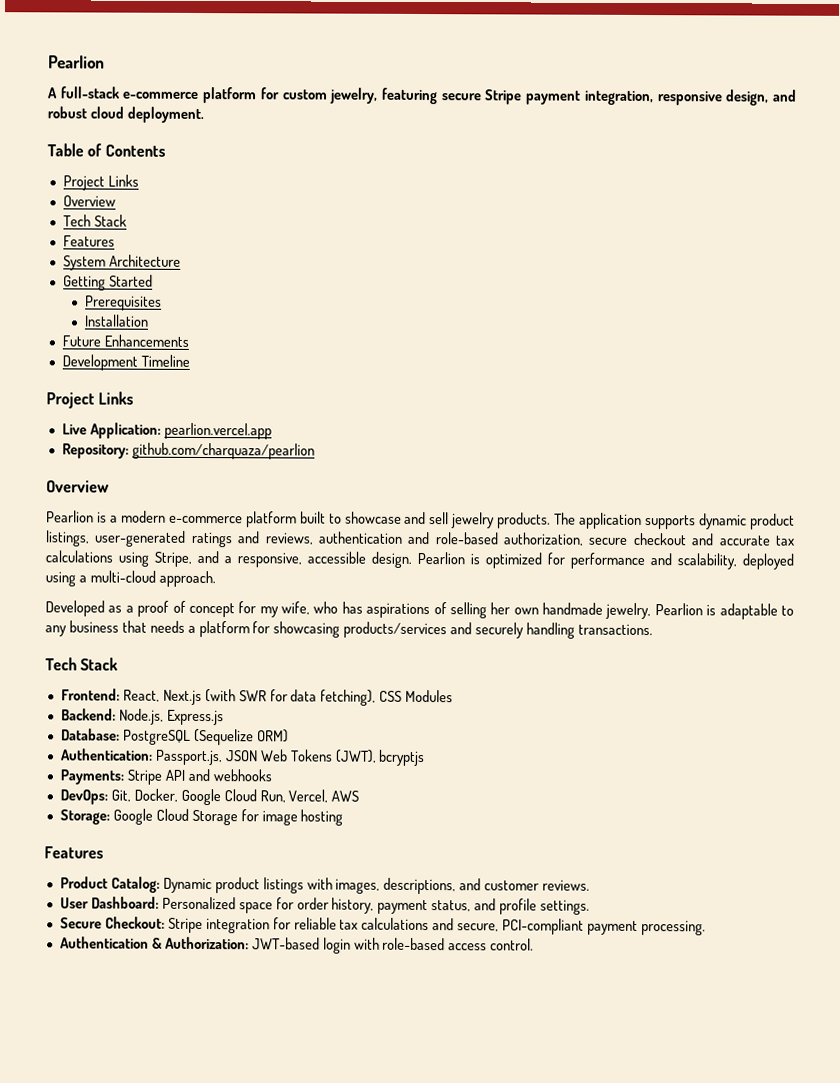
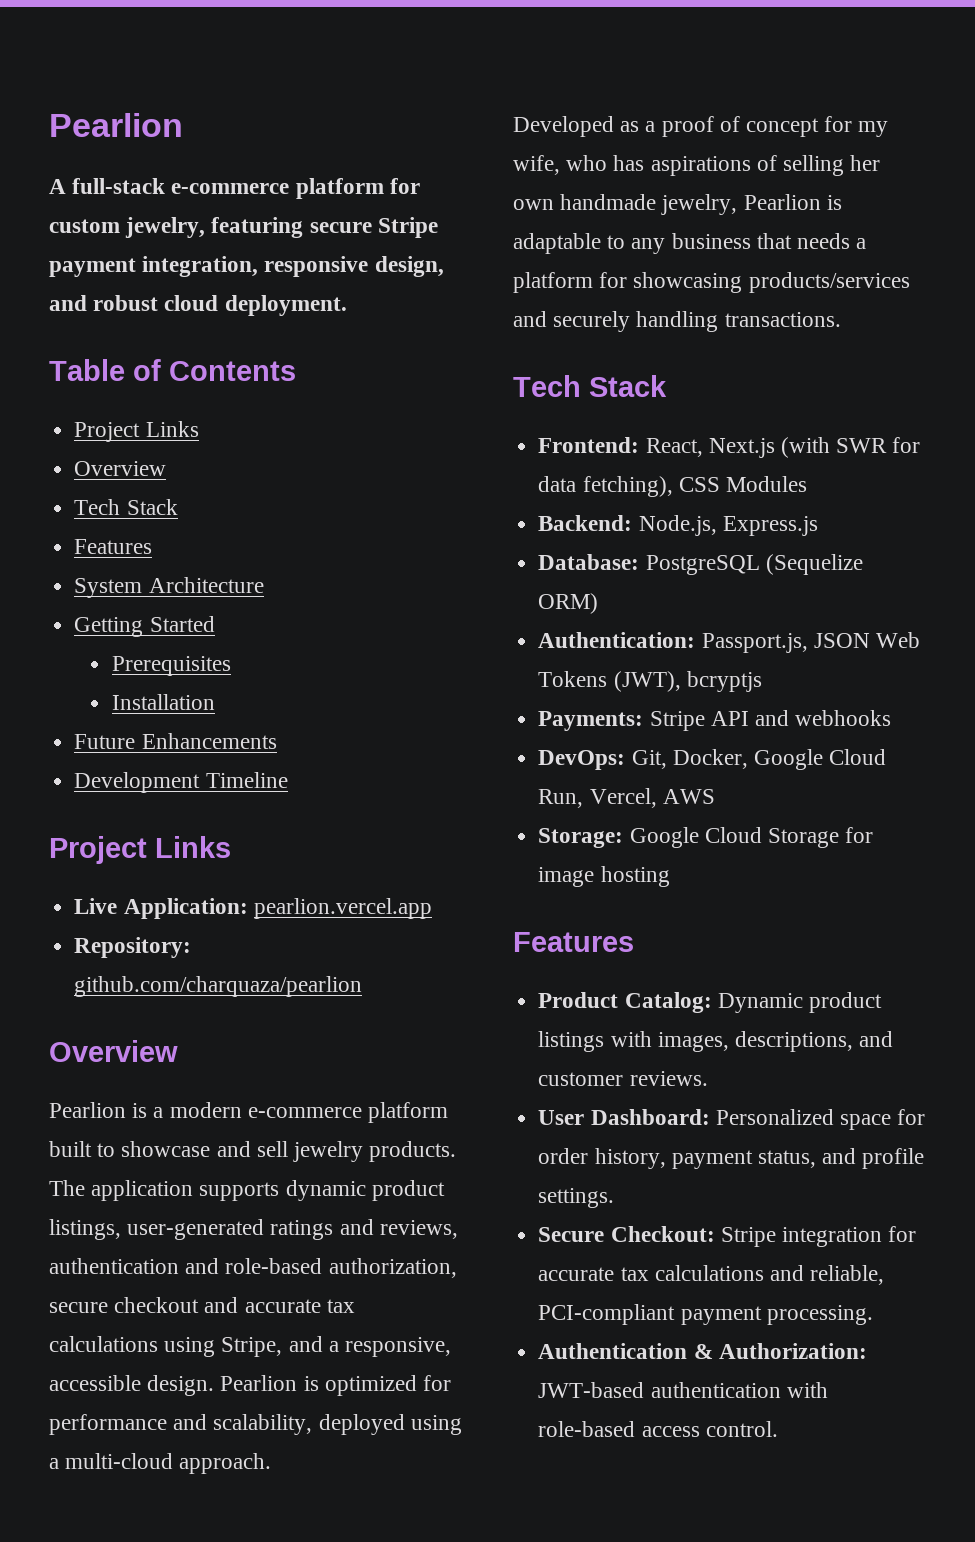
- Secure Checkout: Stripe integration for reliable tax calculations and secure, PCI-compliant payment processing.
+ Secure Checkout: Stripe integration for accurate tax calculations and reliable, PCI-compliant payment processing.
- Authentication & Authorization: JWT-based login with role-based access control.
+ Authentication & Authorization: JWT-based authentication with role-based access control.

